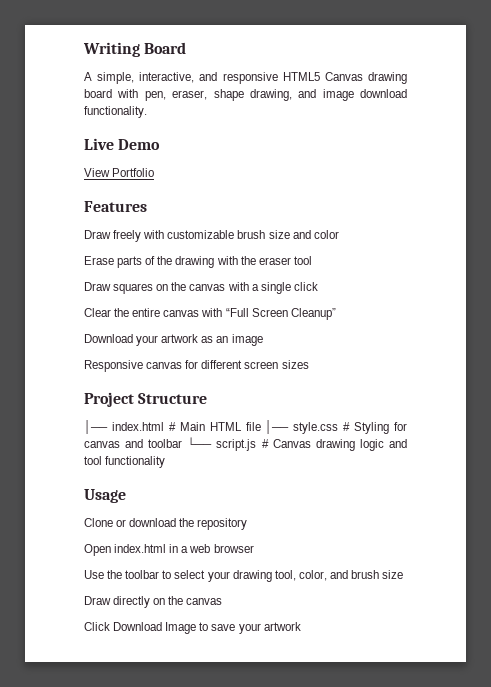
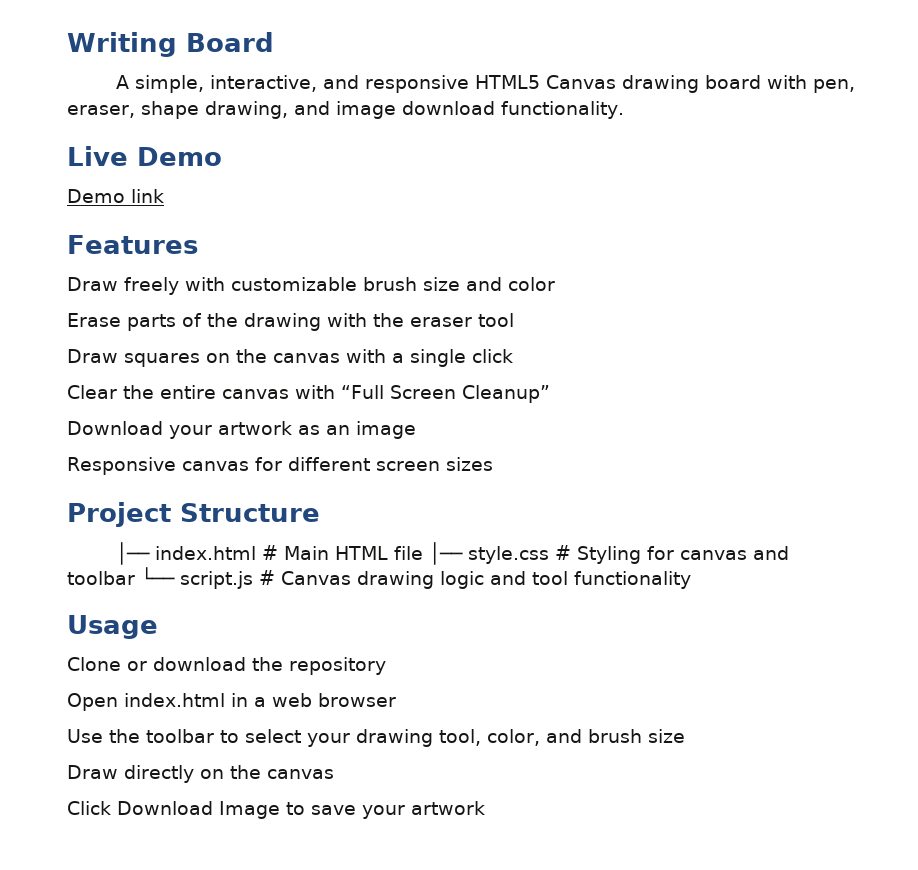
- View Portfolio
+ Demo link

